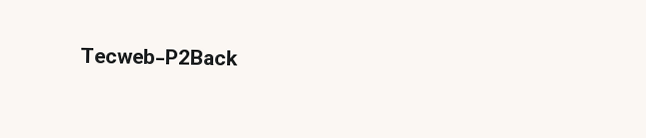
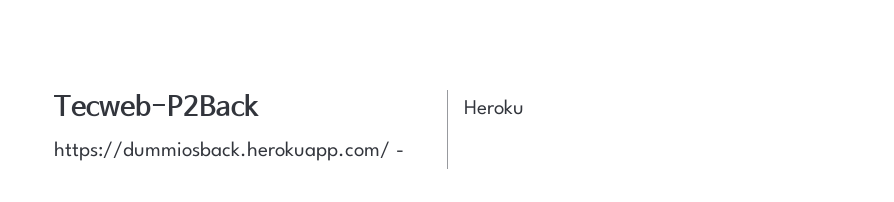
+ https://dummiosback.herokuapp.com/ - Heroku

